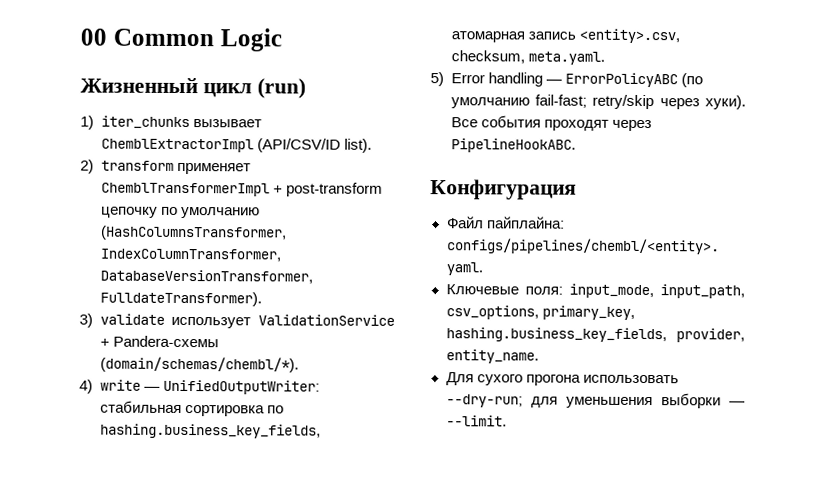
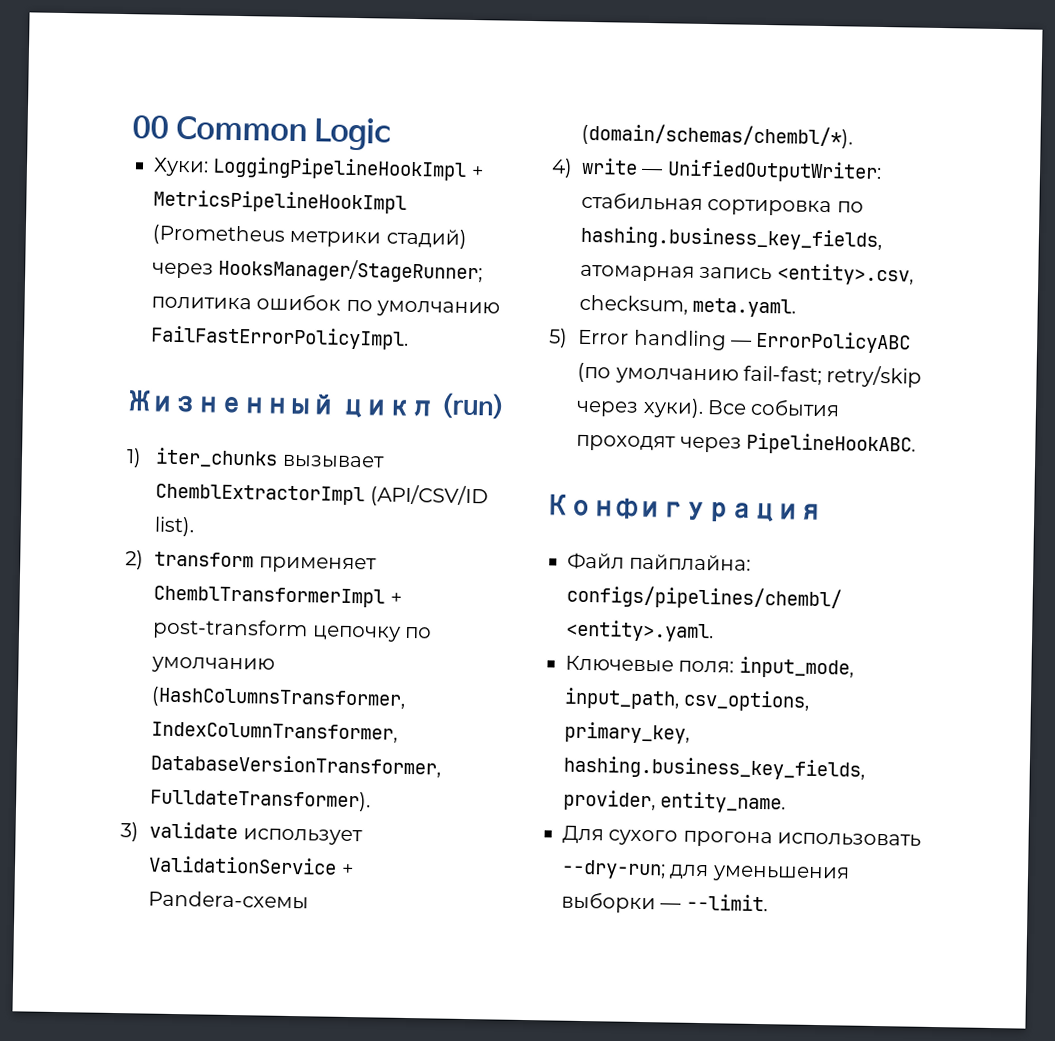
+ Хуки: LoggingPipelineHookImpl + MetricsPipelineHookImpl (Prometheus метрики стадий) через HooksManager/StageRunner; политика ошибок по умолчанию FailFastErrorPolicyImpl.

